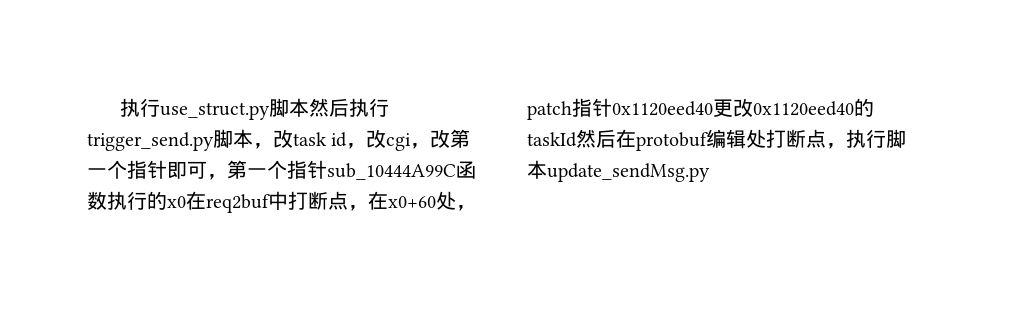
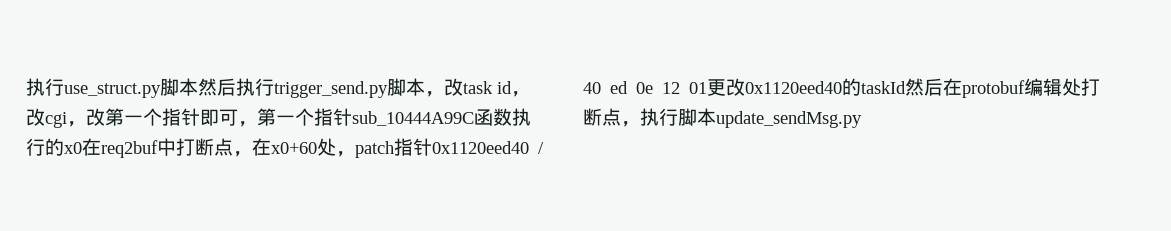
- 执行use_struct.py脚本然后执行trigger_send.py脚本，改task id，改cgi，改第一个指针即可，第一个指针sub_10444A99C函数执行的x0在req2buf中打断点，在x0+60处，patch指针0x1120eed40更改0x1120eed40的taskId然后在protobuf编辑处打断点，执行脚本update_sendMsg.py
+ 执行use_struct.py脚本然后执行trigger_send.py脚本，改task id，改cgi，改第一个指针即可，第一个指针sub_10444A99C函数执行的x0在req2buf中打断点，在x0+60处，patch指针0x1120eed40 / 40 ed 0e 12 01更改0x1120eed40的taskId然后在protobuf编辑处打断点，执行脚本update_sendMsg.py

